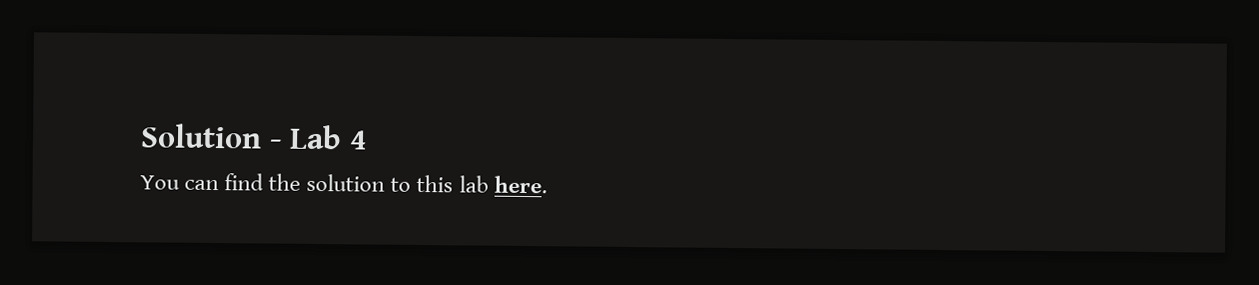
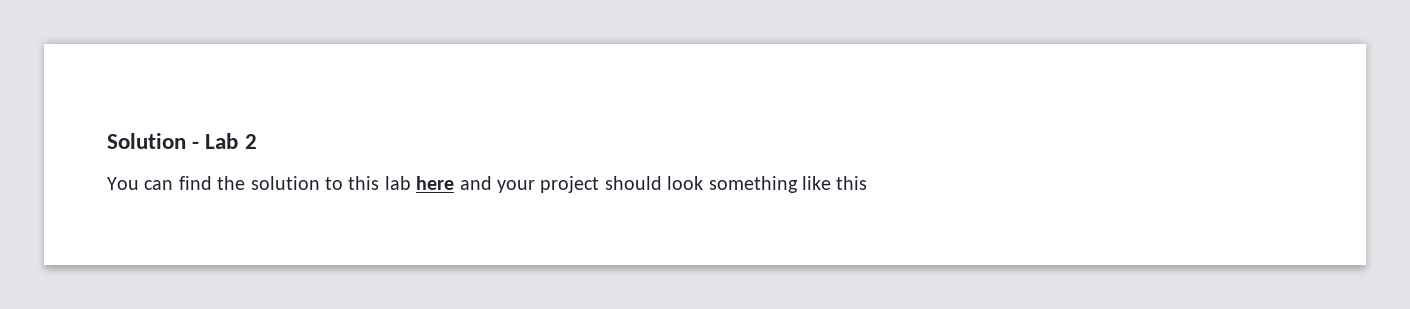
- Solution - Lab 4
+ Solution - Lab 2
- You can find the solution to this lab here.
+ You can find the solution to this lab here and your project should look something like this

